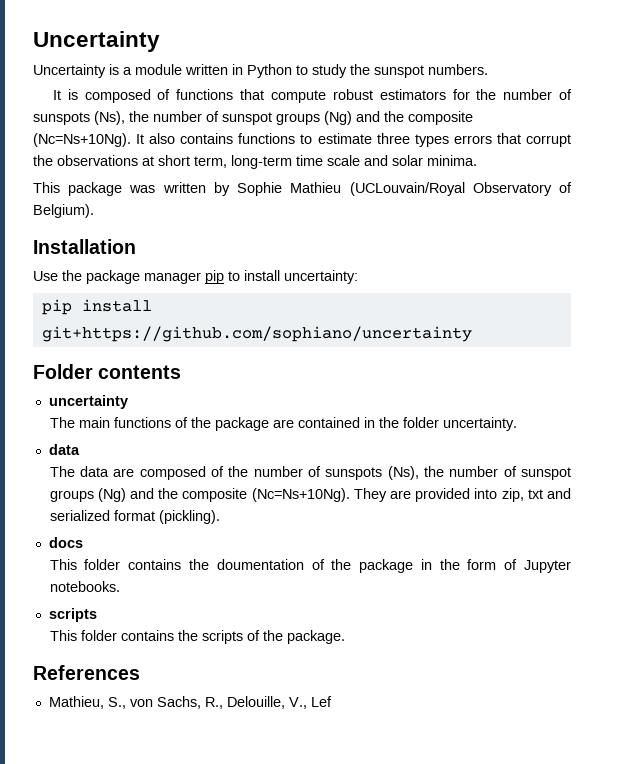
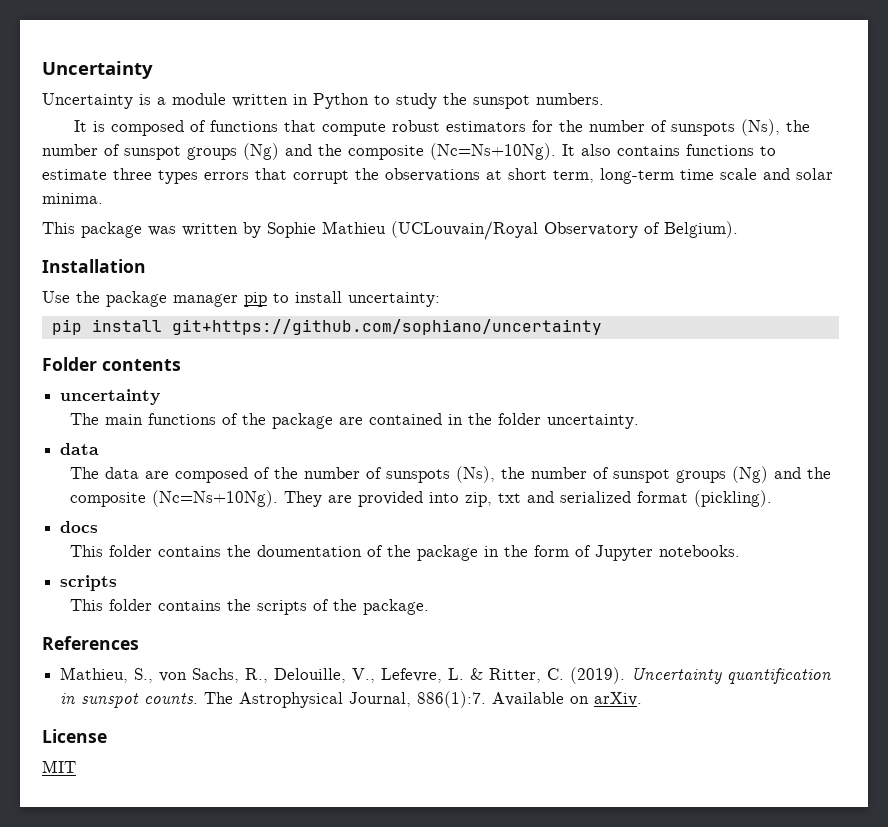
- Mathieu, S., von Sachs, R., Delouille, V., Lef
+ Mathieu, S., von Sachs, R., Delouille, V., Lefevre, L. & Ritter, C. (2019). Uncertainty quantification in sunspot counts. The Astrophysical Journal, 886(1):7. Available on arXiv.
+ License
+ MIT

